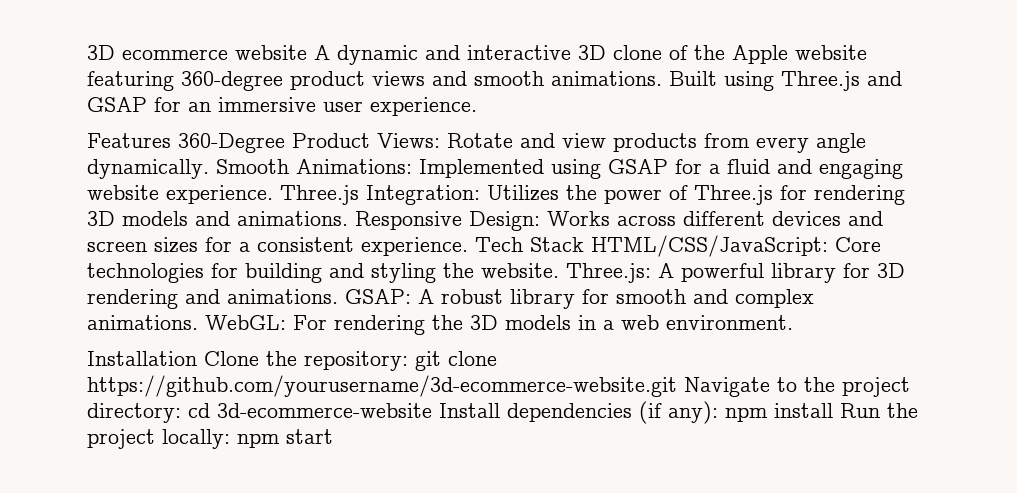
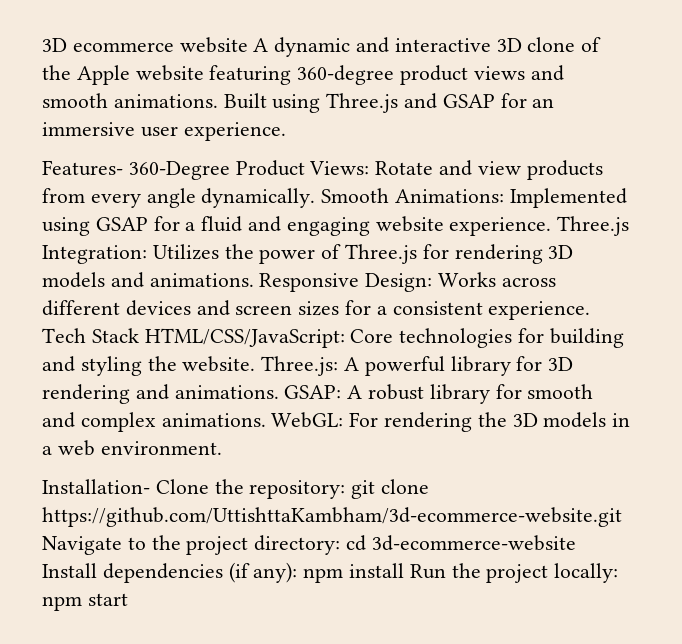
- Features 360-Degree Product Views: Rotate and view products from every angle dynamically.
+ Features- 360-Degree Product Views: Rotate and view products from every angle dynamically.
- Installation Clone the repository: git clone https://github.com/yourusername/3d-ecommerce-website.git Navigate to the project directory: cd 3d-ecommerce-website Install dependencies (if any): npm install Run the project locally: npm start
+ Installation- Clone the repository: git clone https://github.com/UttishttaKambham/3d-ecommerce-website.git Navigate to the project directory: cd 3d-ecommerce-website Install dependencies (if any): npm install Run the project locally: npm start

